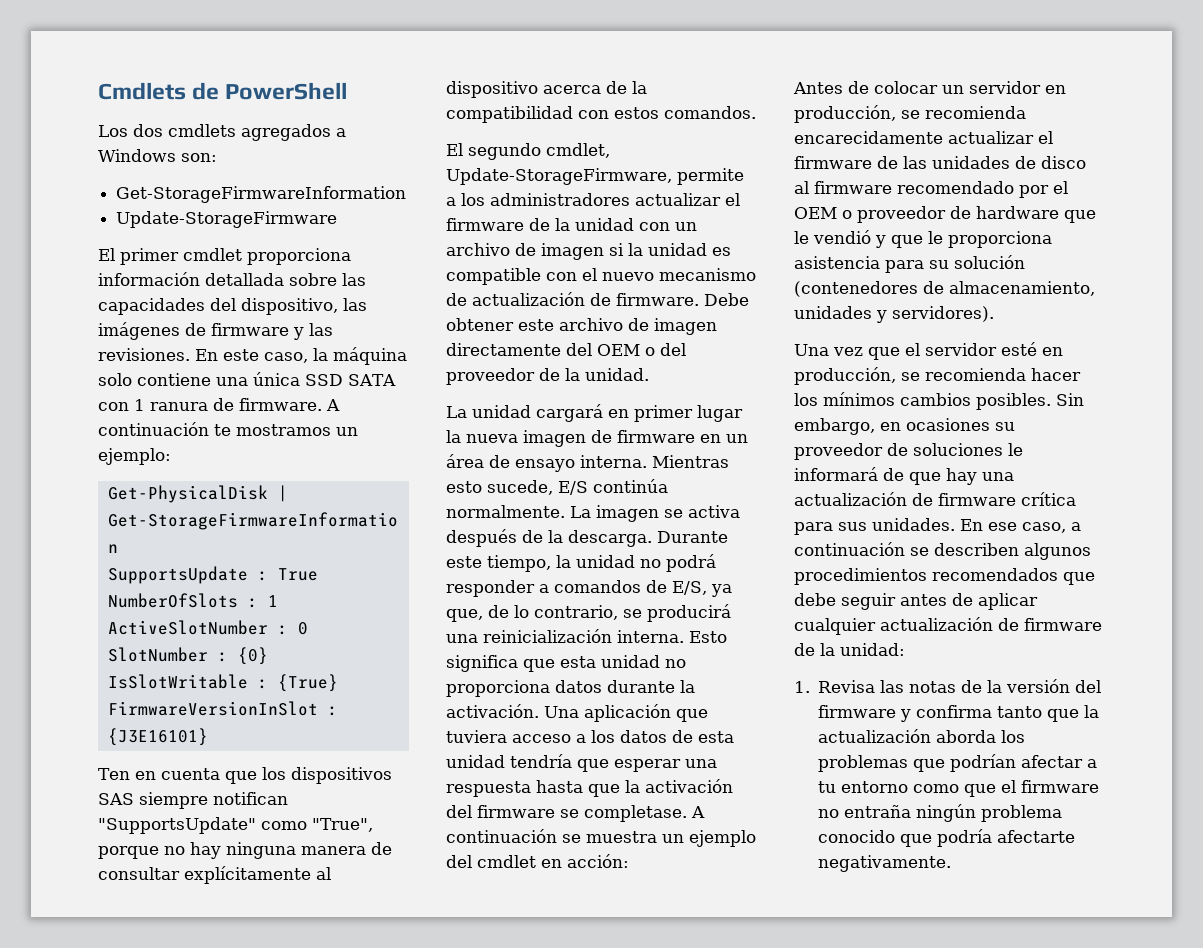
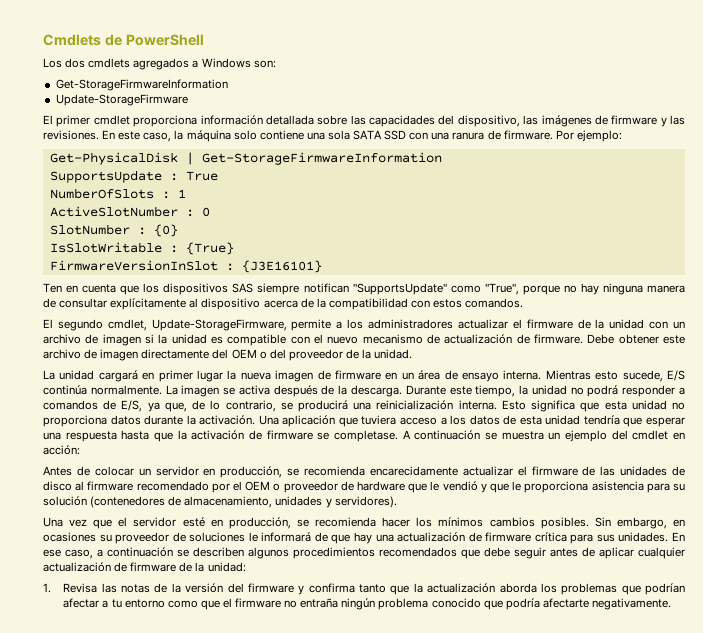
- En este caso, la máquina solo contiene una única SSD SATA con 1 ranura de firmware. A continuación te mostramos un ejemplo:
+ En este caso, la máquina solo contiene una sola SATA SSD con una ranura de firmware. Por ejemplo:
- Una aplicación que tuviera acceso a los datos de esta unidad tendría que esperar una respuesta hasta que la activación del firmware se completase.
+ Una aplicación que tuviera acceso a los datos de esta unidad tendría que esperar una respuesta hasta que la activación de firmware se completase.

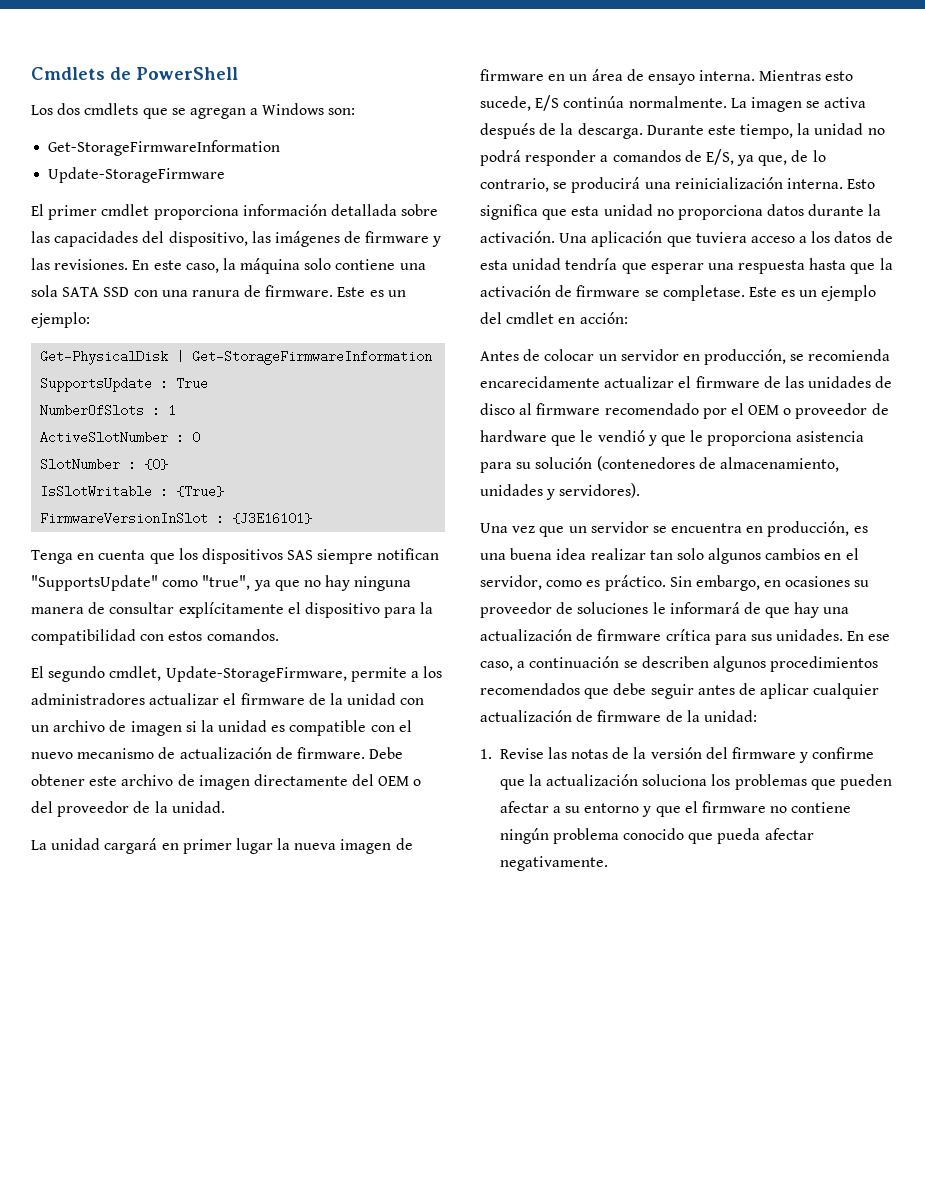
- Los dos cmdlets agregados a Windows son:
+ Los dos cmdlets que se agregan a Windows son:
- Por ejemplo:
+ Este es un ejemplo:
- Ten en cuenta que los dispositivos SAS siempre notifican "SupportsUpdate" como "True", porque no hay ninguna manera de consultar explícitamente al dispositivo acerca de la compatibilidad con estos comandos.
+ Tenga en cuenta que los dispositivos SAS siempre notifican "SupportsUpdate" como "true", ya que no hay ninguna manera de consultar explícitamente el dispositivo para la compatibilidad con estos comandos.
- A continuación se muestra un ejemplo del cmdlet en acción:
+ Este es un ejemplo del cmdlet en acción:
- Una vez que el servidor esté en producción, se recomienda hacer los mínimos cambios posibles.
+ Una vez que un servidor se encuentra en producción, es una buena idea realizar tan solo algunos cambios en el servidor, como es práctico.
- 1. Revisa las notas de la versión del firmware y confirma tanto que la actualización aborda los problemas que podrían afectar a tu entorno como que el firmware no entraña ningún problema conocido que podría afectarte negativamente.
+ 1. Revise las notas de la versión del firmware y confirme que la actualización soluciona los problemas que pueden afectar a su entorno y que el firmware no contiene ningún problema conocido que pueda afectar negativamente.

